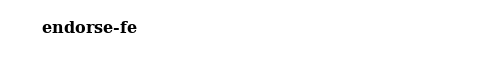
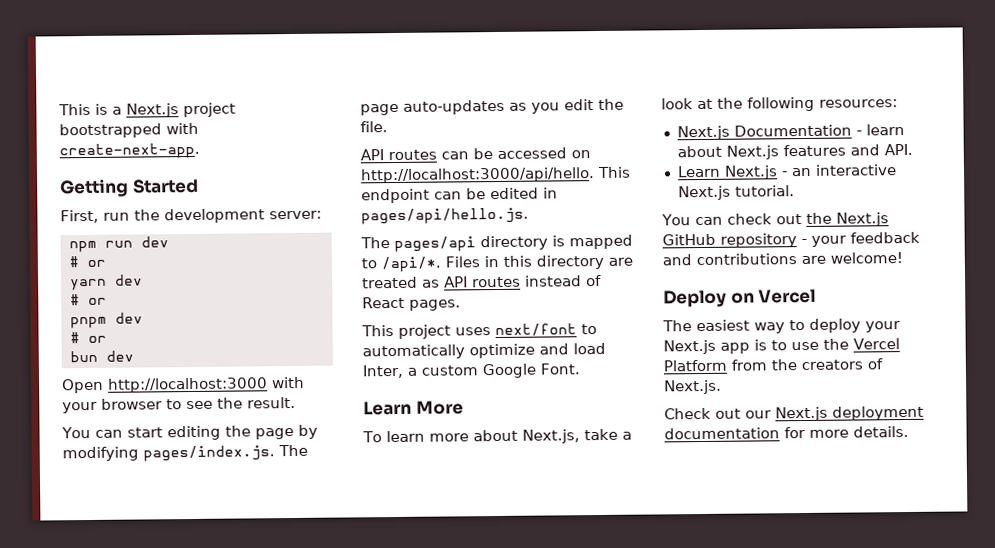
- endorse-fe
+ This is a Next.js project bootstrapped with create-next-app.
+ Getting Started
+ First, run the development server:
+ npm run dev
+ # or
+ yarn dev
+ # or
+ pnpm dev
+ # or
+ bun dev
+ Open http://localhost:3000 with your browser to see the result.
+ You can start editing the page by modifying pages/index.js. The page auto-updates as you edit the file.
+ API routes can be accessed on http://localhost:3000/api/hello. This endpoint can be edited in pages/api/hello.js.
+ The pages/api directory is mapped to /api/*. Files in this directory are treated as API routes instead of React pages.
+ This project uses next/font to automatically optimize and load Inter, a custom Google Font.
+ Learn More
+ To learn more about Next.js, take a look at the following resources:
+ Next.js Documentation - learn about Next.js features and API.
+ Learn Next.js - an interactive Next.js tutorial.
+ You can check out the Next.js GitHub repository - your feedback and contributions are welcome!
+ Deploy on Vercel
+ The easiest way to deploy your Next.js app is to use the Vercel Platform from the creators of Next.js.
+ Check out our Next.js deployment documentation for more details.

